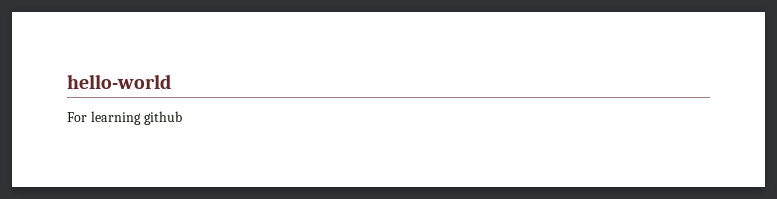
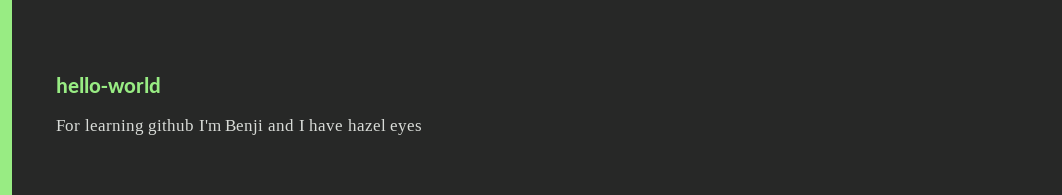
- For learning github
+ For learning github I'm Benji and I have hazel eyes

